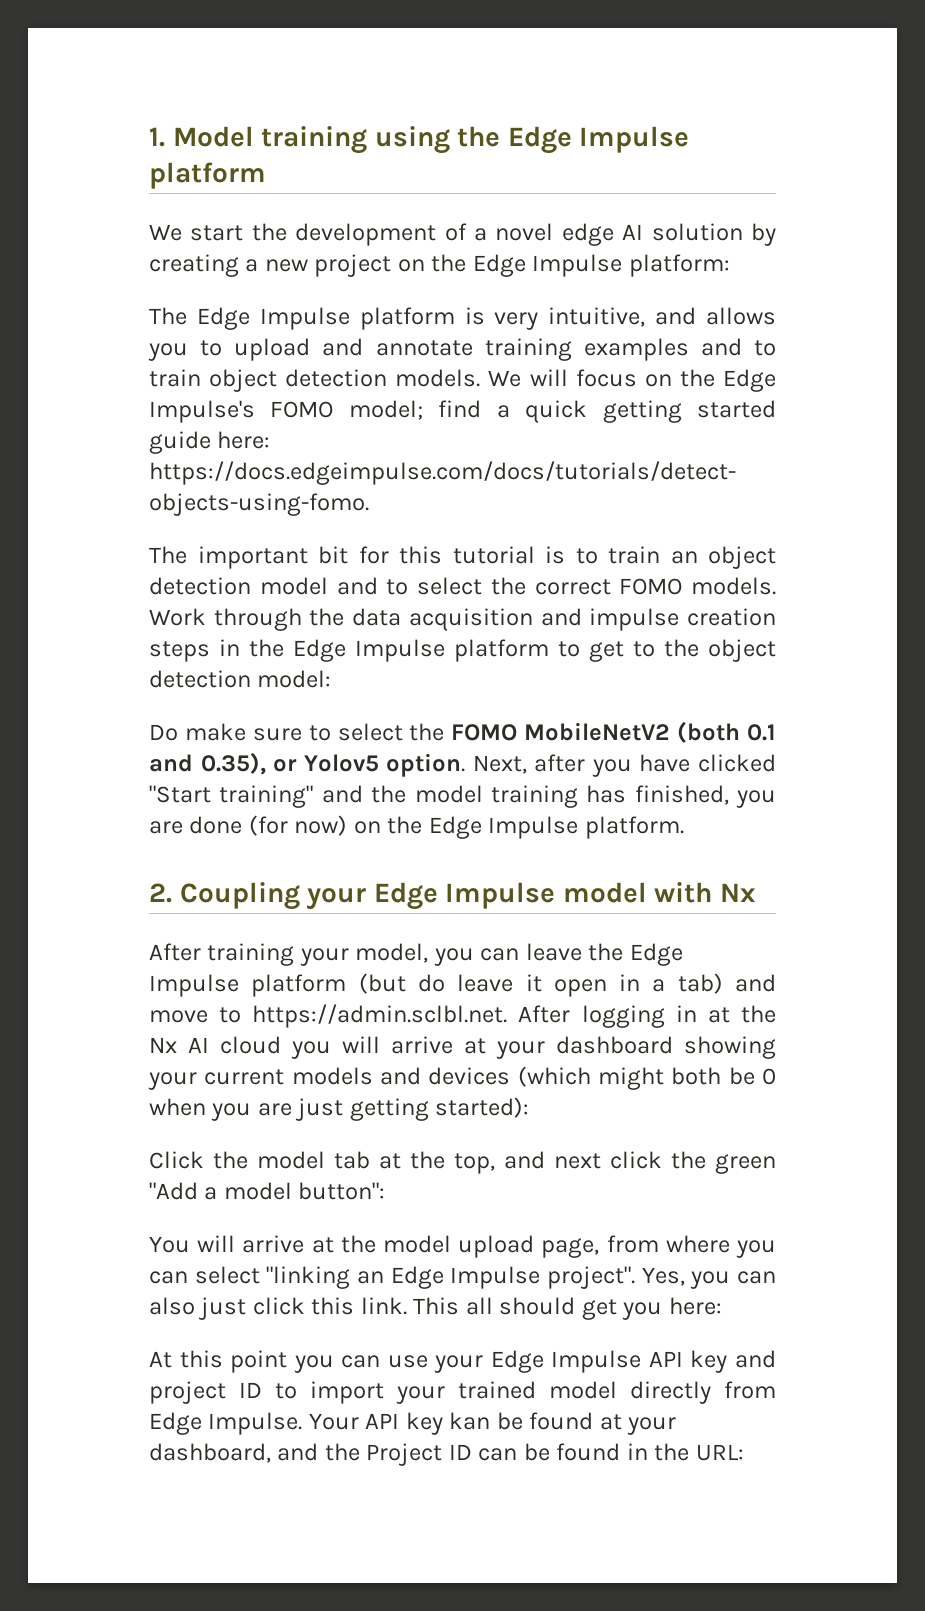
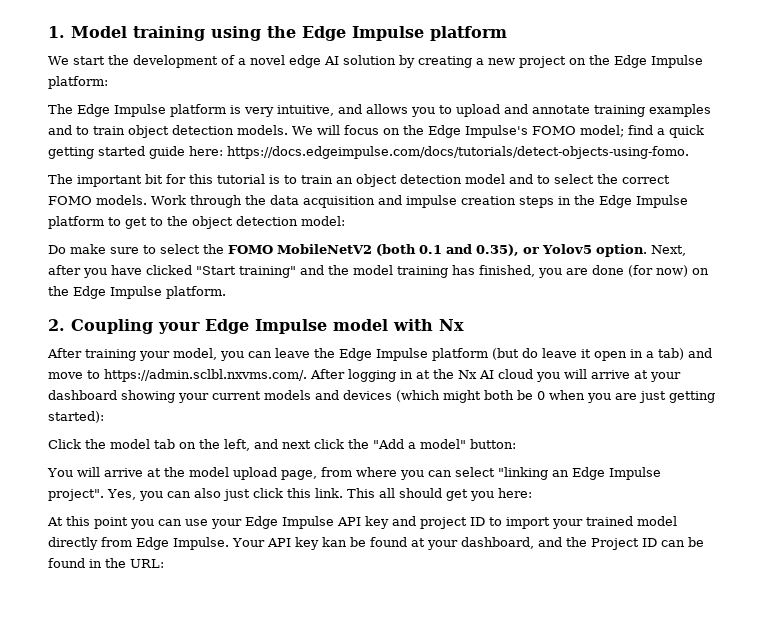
- After training your model, you can leave the Edge Impulse platform (but do leave it open in a tab) and move to https://admin.sclbl.net. After logging in at the Nx AI cloud you will arrive at your dashboard showing your current models and devices (which might both be 0 when you are just getting started):
+ After training your model, you can leave the Edge Impulse platform (but do leave it open in a tab) and move to https://admin.sclbl.nxvms.com/. After logging in at the Nx AI cloud you will arrive at your dashboard showing your current models and devices (which might both be 0 when you are just getting started):
- Click the model tab at the top, and next click the green "Add a model button":
+ Click the model tab on the left, and next click the "Add a model" button:

